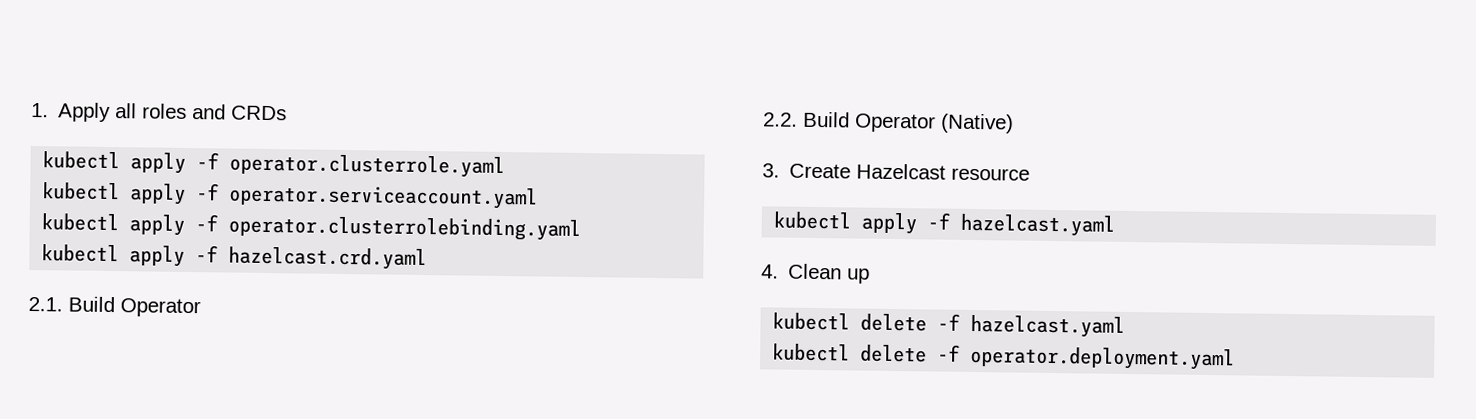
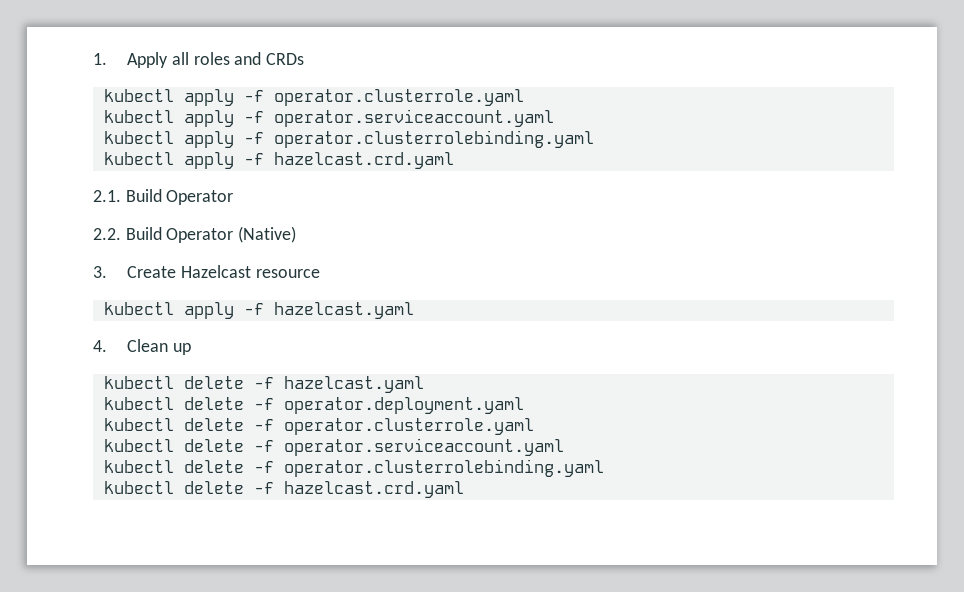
+ kubectl delete -f operator.clusterrole.yaml
+ kubectl delete -f operator.serviceaccount.yaml
+ kubectl delete -f operator.clusterrolebinding.yaml
+ kubectl delete -f hazelcast.crd.yaml

